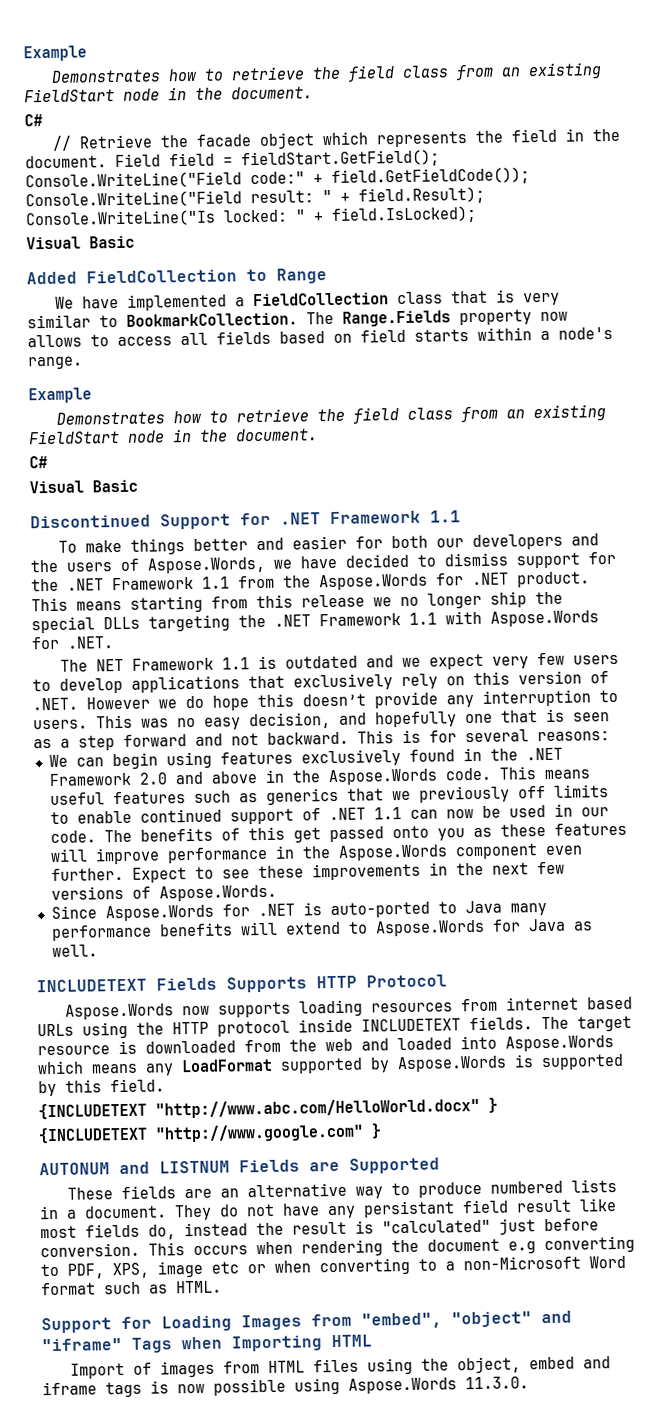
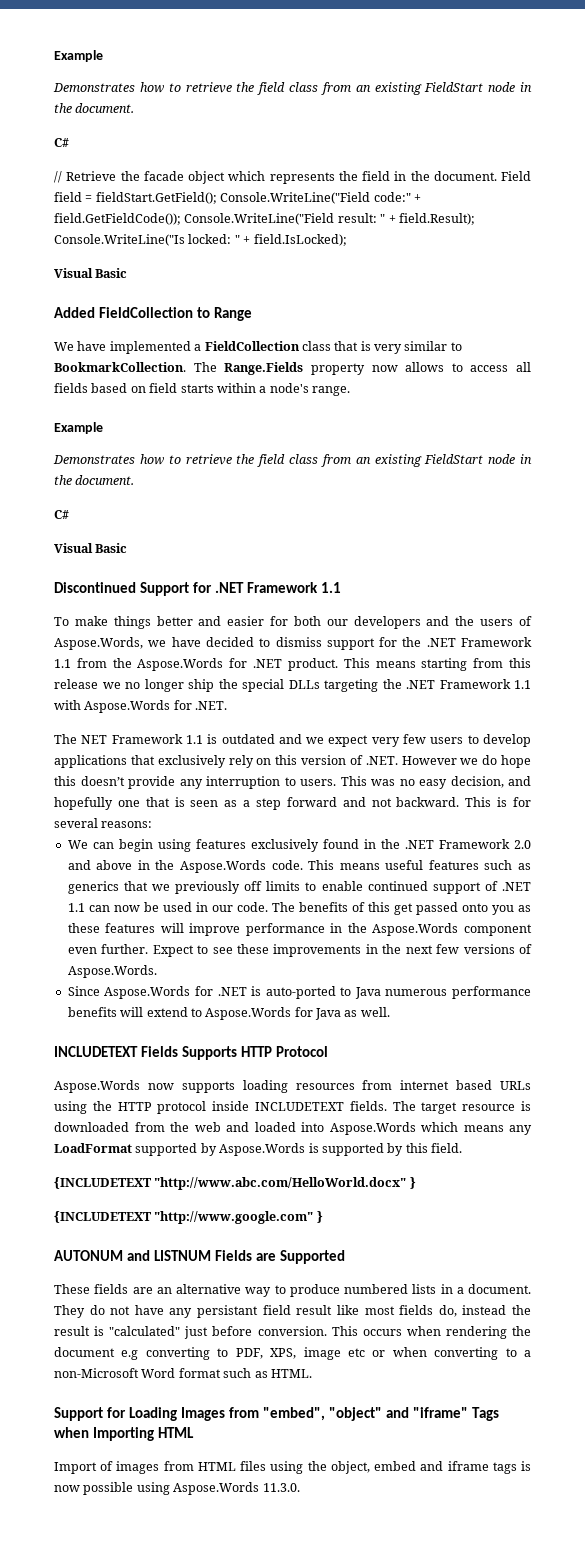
- Since Aspose.Words for .NET is auto-ported to Java many performance benefits will extend to Aspose.Words for Java as well.
+ Since Aspose.Words for .NET is auto-ported to Java numerous performance benefits will extend to Aspose.Words for Java as well.

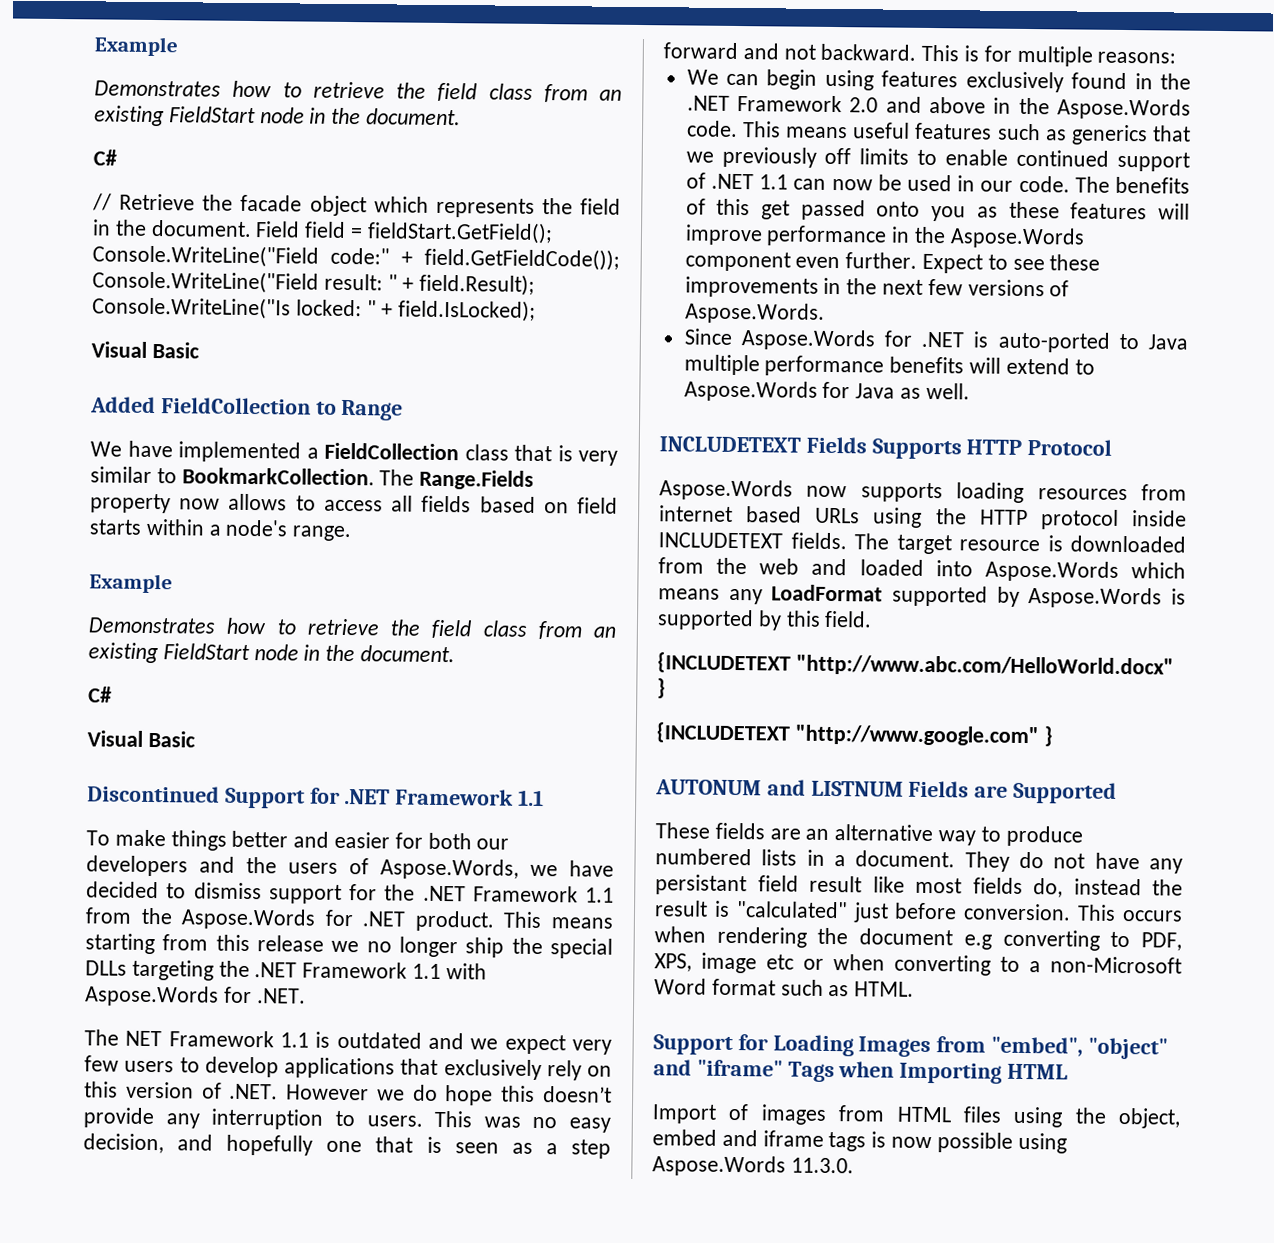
- This is for several reasons:
+ This is for multiple reasons:
- Since Aspose.Words for .NET is auto-ported to Java numerous performance benefits will extend to Aspose.Words for Java as well.
+ Since Aspose.Words for .NET is auto-ported to Java multiple performance benefits will extend to Aspose.Words for Java as well.

